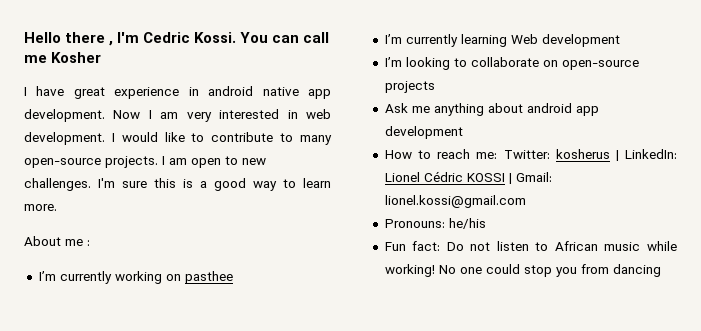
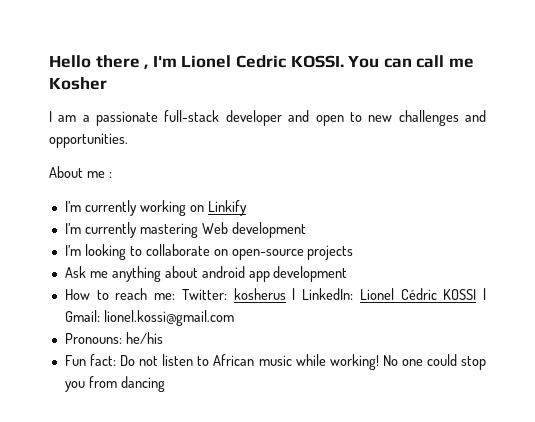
- Hello there , I'm Cedric Kossi.
+ Hello there , I'm Lionel Cedric KOSSI.
- I have great experience in android native app development. Now I am very interested in web development. I would like to contribute to many open-source projects. I am open to new challenges. I'm sure this is a good way to learn more.
+ I am a passionate full-stack developer and open to new challenges and opportunities.
- I’m currently working on pasthee
- I’m currently learning Web development
+ I’m currently working on Linkify
+ I’m currently mastering Web development

